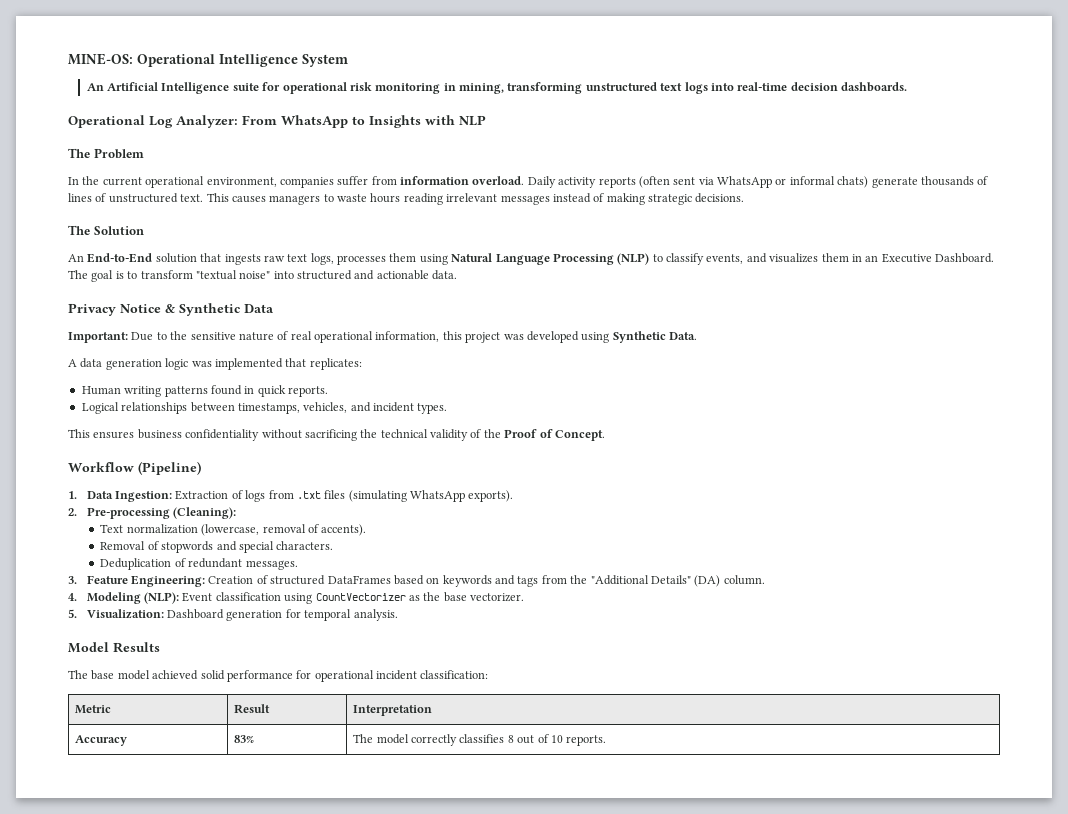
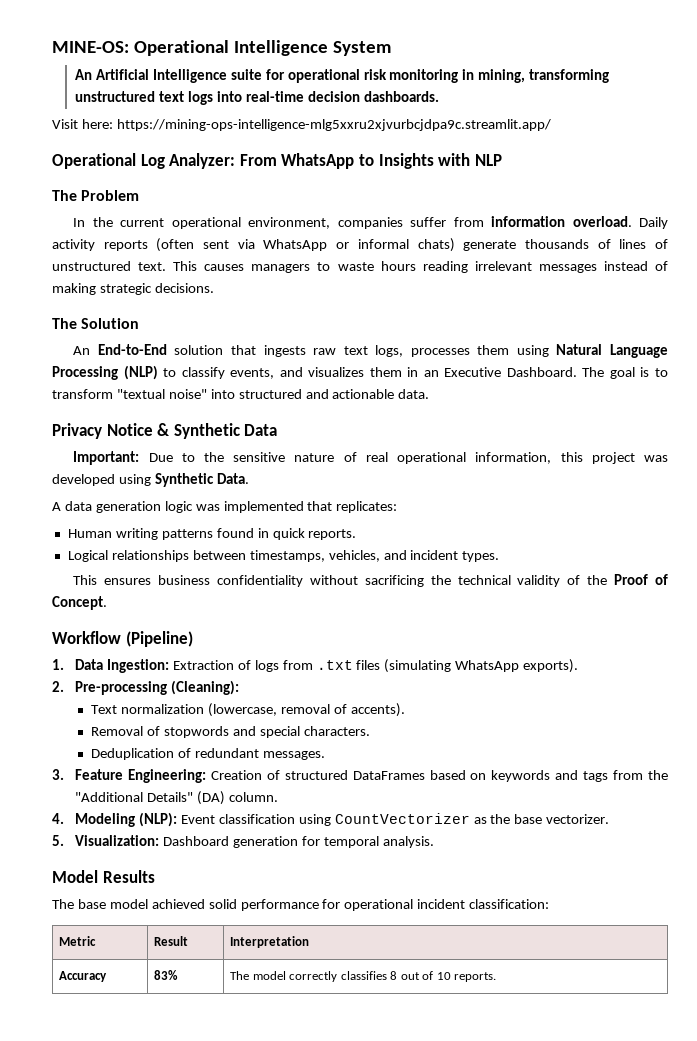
+ Visit here: https://mining-ops-intelligence-mlg5xxru2xjvurbcjdpa9c.streamlit.app/

